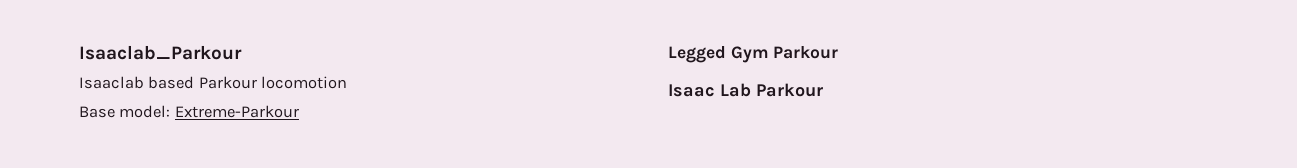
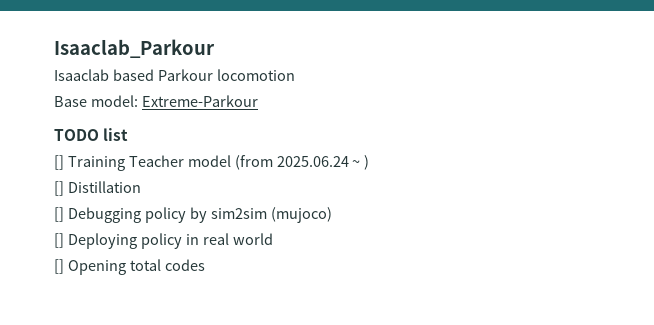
- Legged Gym Parkour
- Isaac Lab Parkour
+ TODO list
+ [] Training Teacher model (from 2025.06.24 ~ )
+ [] Distillation
+ [] Debugging policy by sim2sim (mujoco)
+ [] Deploying policy in real world
+ [] Opening total codes

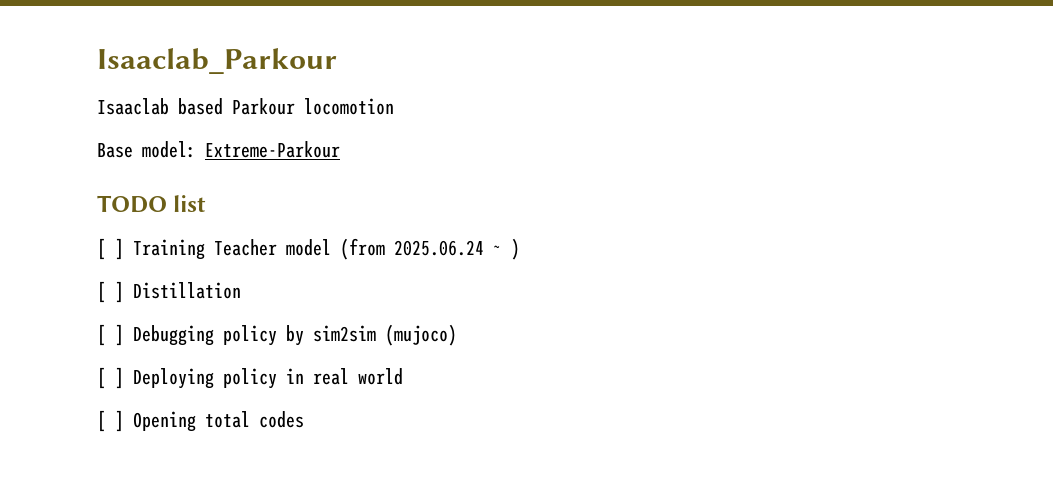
- [] Training Teacher model (from 2025.06.24 ~ )
+ [ ] Training Teacher model (from 2025.06.24 ~ )
- [] Distillation
+ [ ] Distillation
- [] Debugging policy by sim2sim (mujoco)
+ [ ] Debugging policy by sim2sim (mujoco)
- [] Deploying policy in real world
+ [ ] Deploying policy in real world
- [] Opening total codes
+ [ ] Opening total codes

